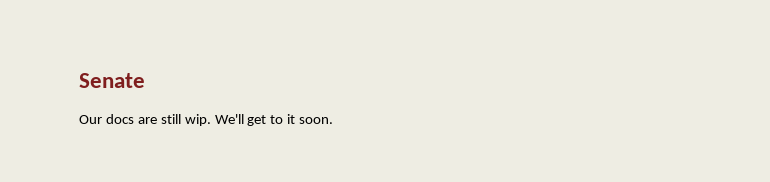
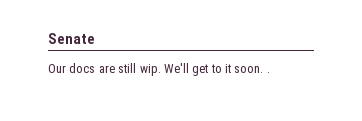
- We'll get to it soon.
+ We'll get to it soon. .

